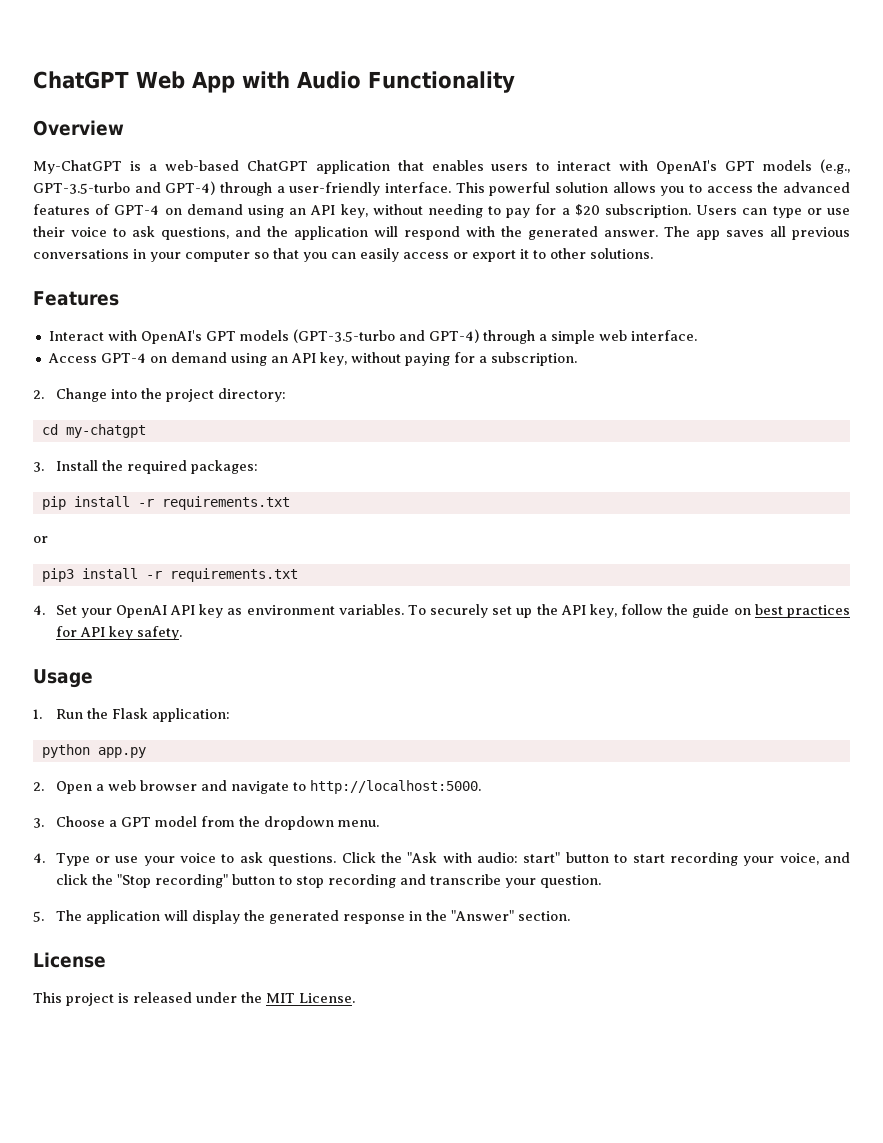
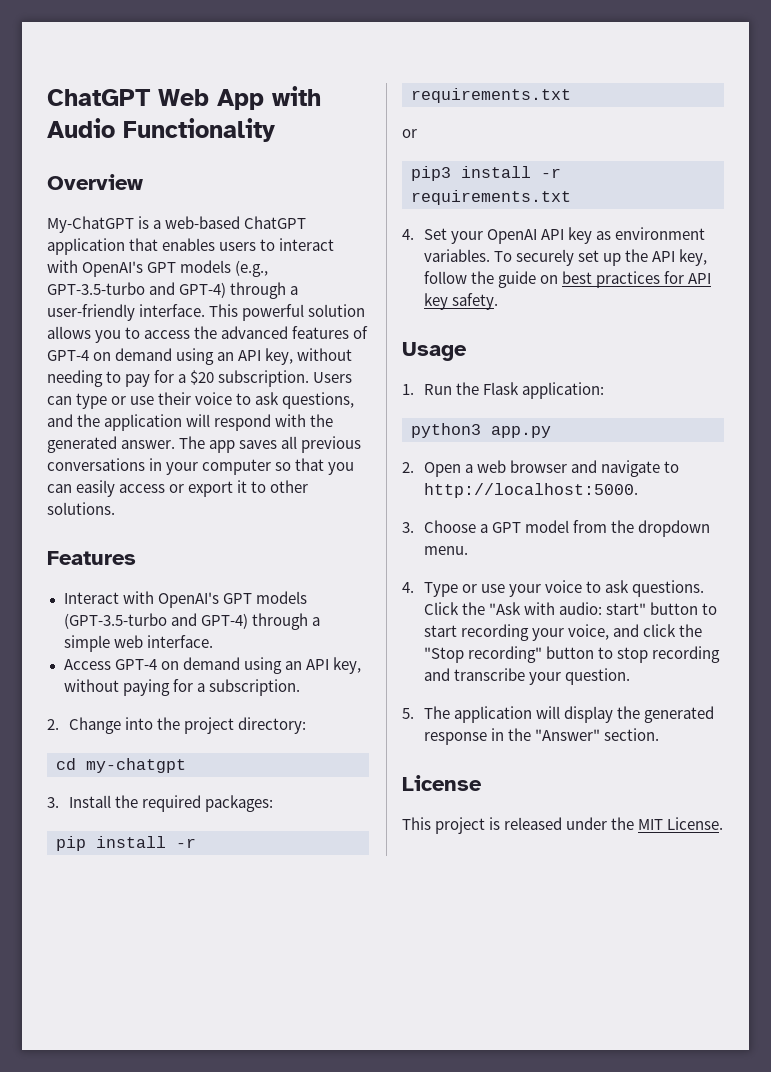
- python app.py
+ python3 app.py

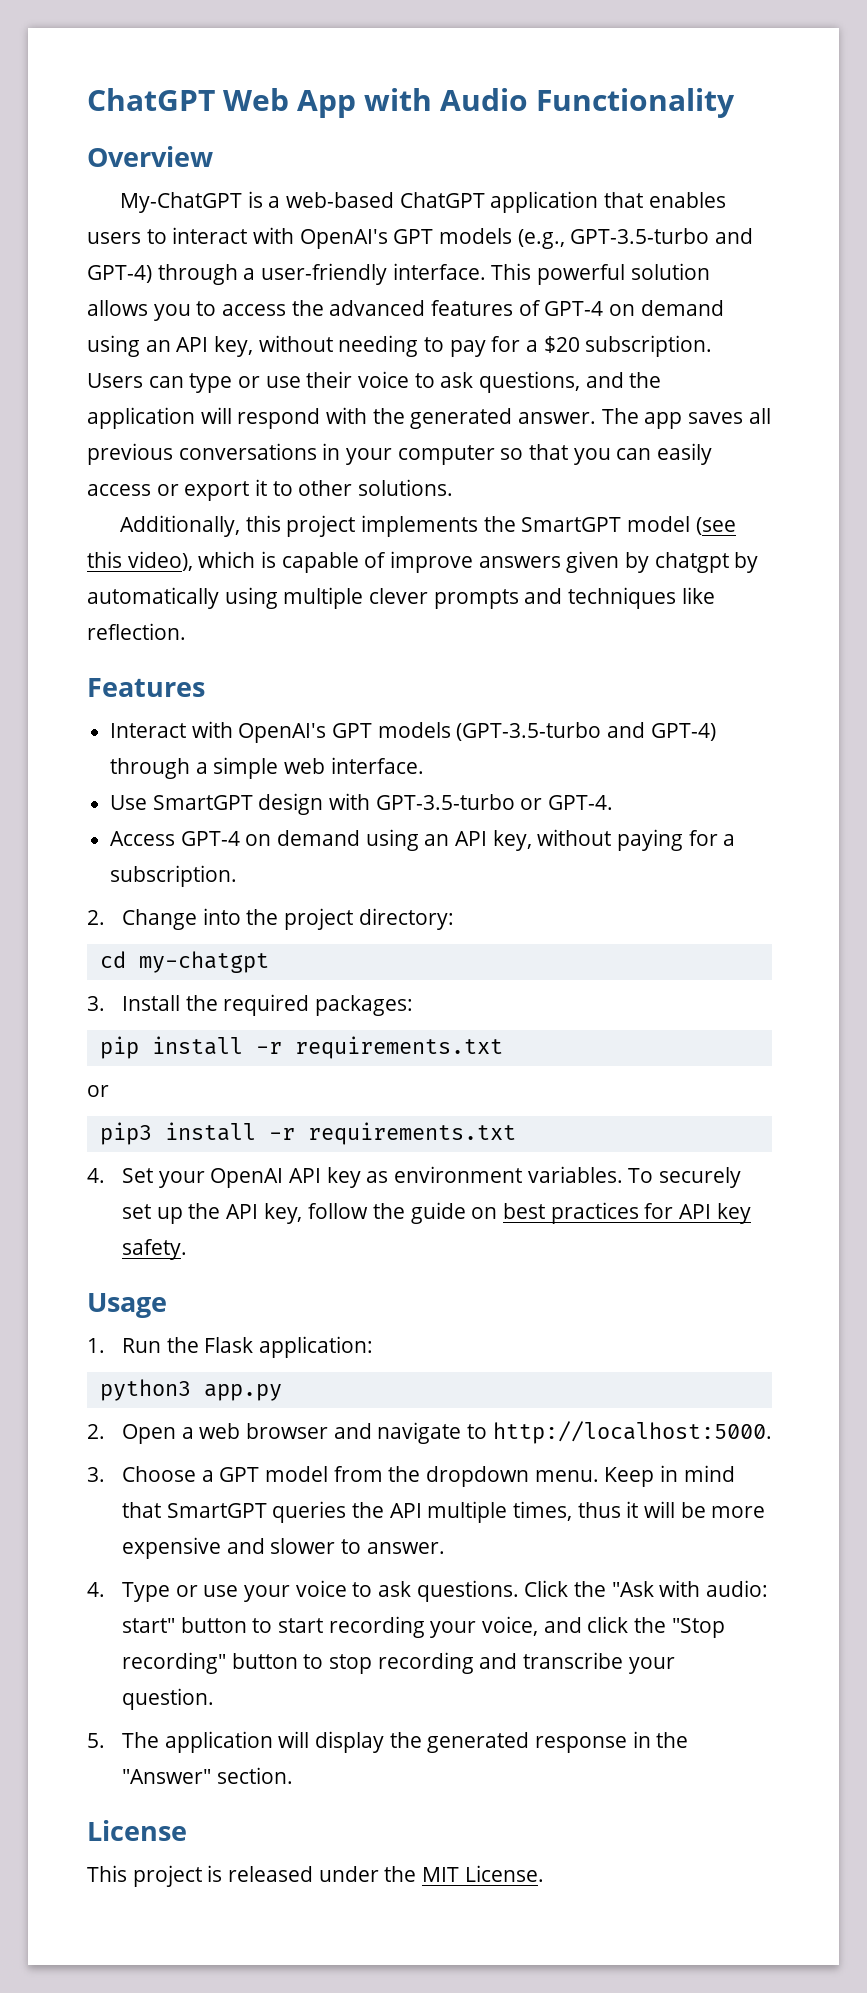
+ Additionally, this project implements the SmartGPT model (see this video), which is capable of improve answers given by chatgpt by automatically using multiple clever prompts and techniques like reflection.
+ Use SmartGPT design with GPT-3.5-turbo or GPT-4.
+ Keep in mind that SmartGPT queries the API multiple times, thus it will be more expensive and slower to answer.

